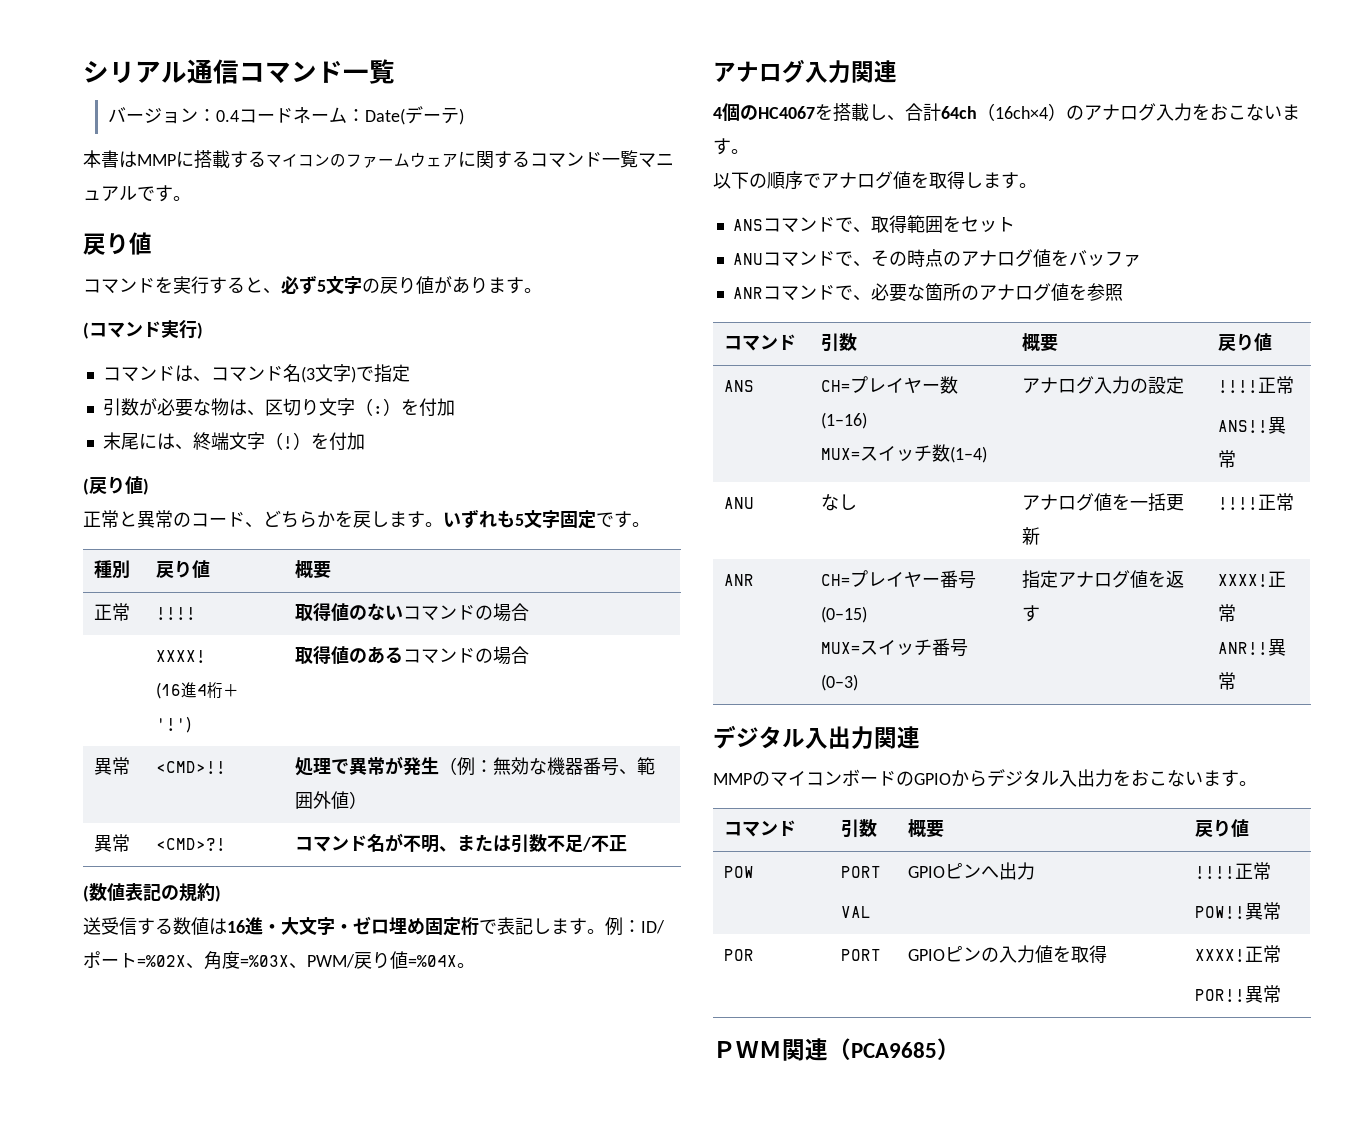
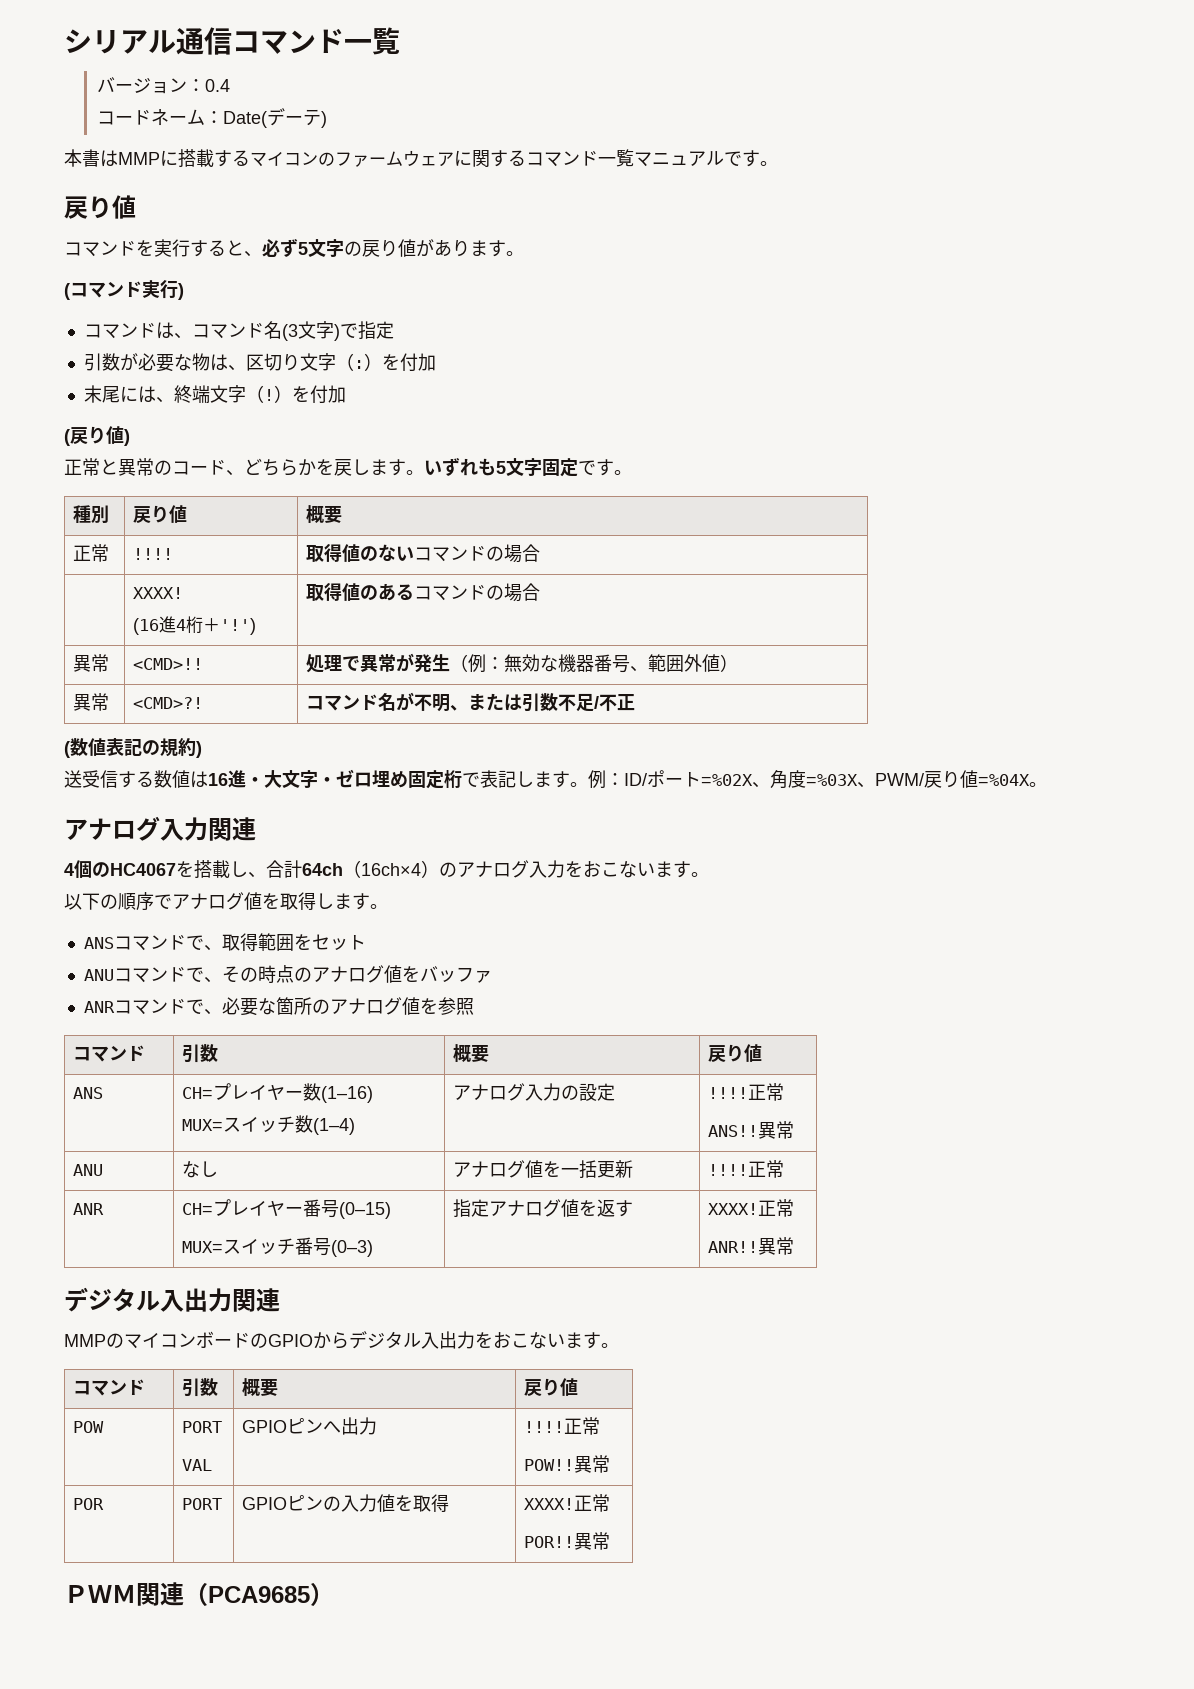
- バージョン：0.4コードネーム：Date(デーテ)
+ バージョン：0.4
+ コードネーム：Date(デーテ)

